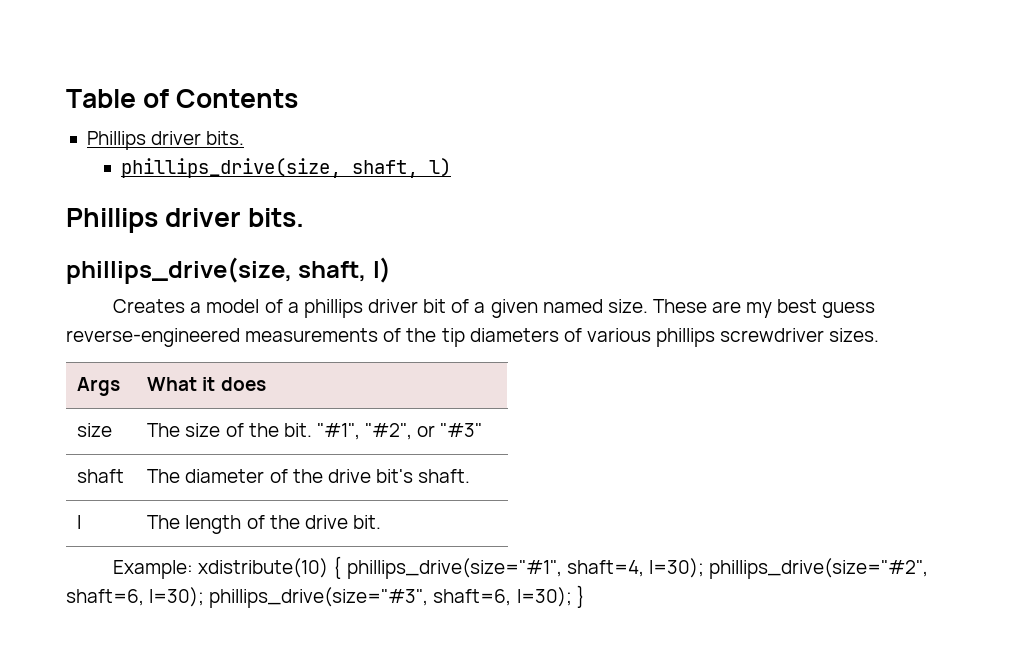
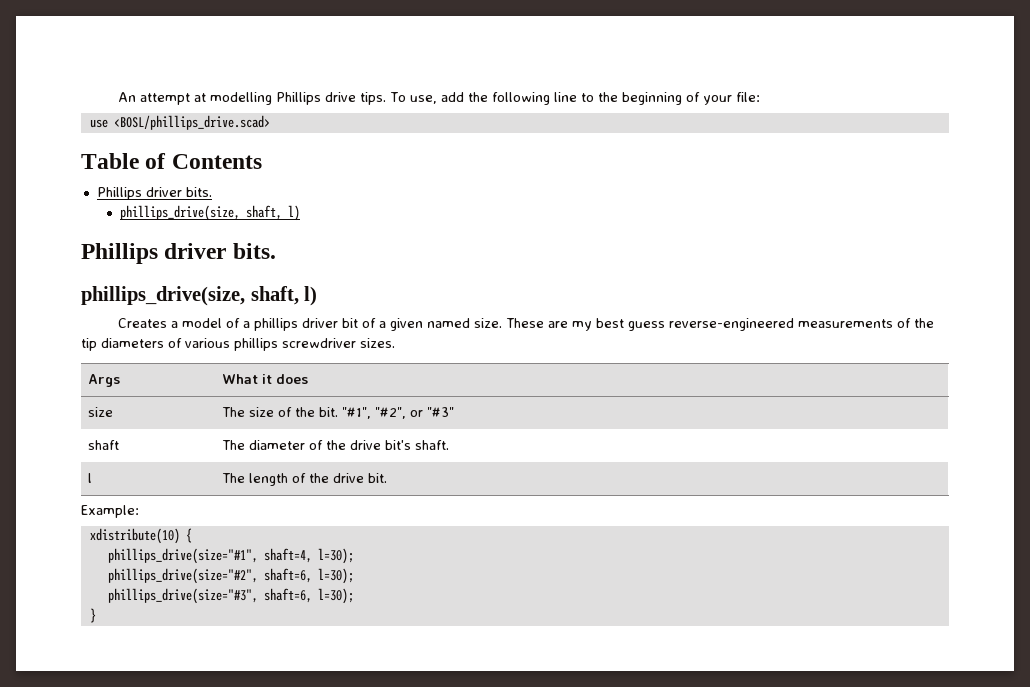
+ An attempt at modelling Phillips drive tips. To use, add the following line to the beginning of your file:
+ use <BOSL/phillips_drive.scad>
- Example: xdistribute(10) { phillips_drive(size="#1", shaft=4, l=30); phillips_drive(size="#2", shaft=6, l=30); phillips_drive(size="#3", shaft=6, l=30); }
+ Example:
+ xdistribute(10) {
+ phillips_drive(size="#1", shaft=4, l=30);
+ phillips_drive(size="#2", shaft=6, l=30);
+ phillips_drive(size="#3", shaft=6, l=30);
+ }

